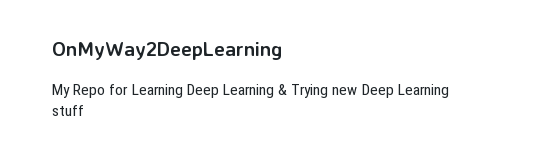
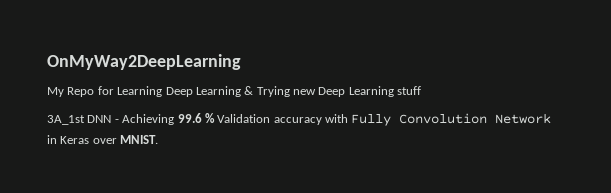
+ 3A_1st DNN - Achieving 99.6 % Validation accuracy with Fully Convolution Network in Keras over MNIST.

